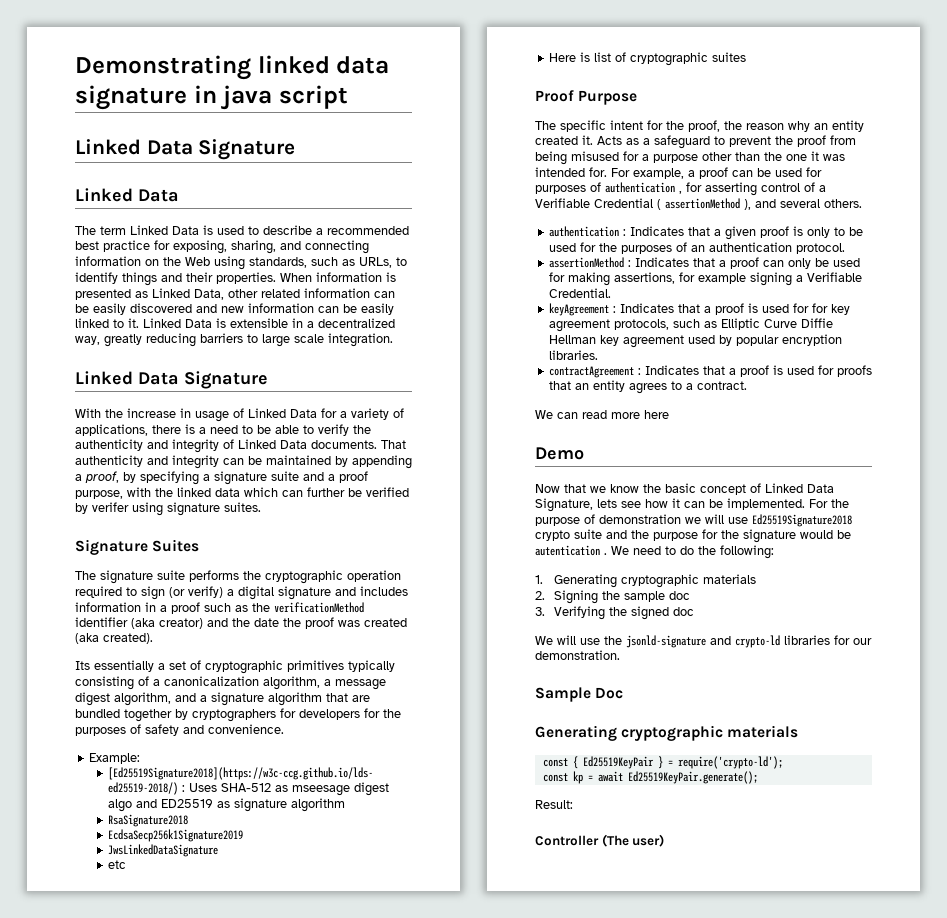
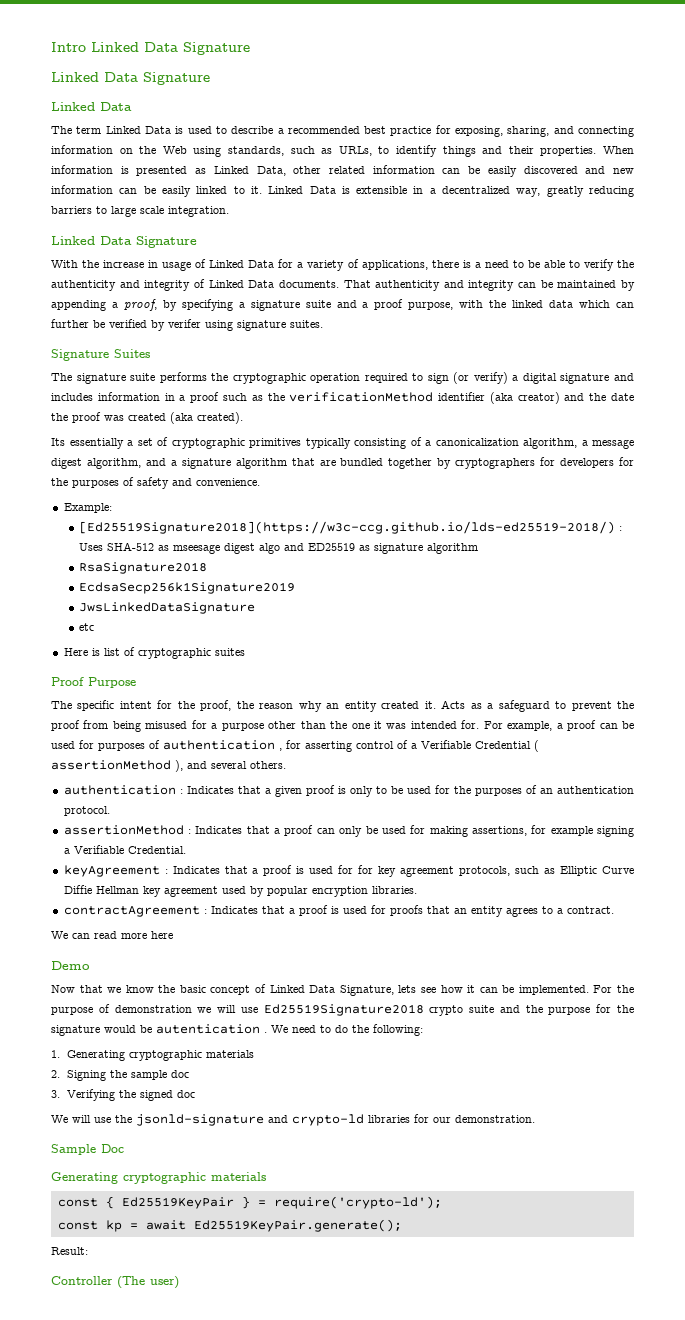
- Demonstrating linked data signature in java script
+ Intro Linked Data Signature

